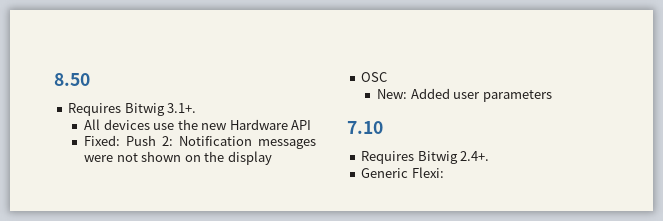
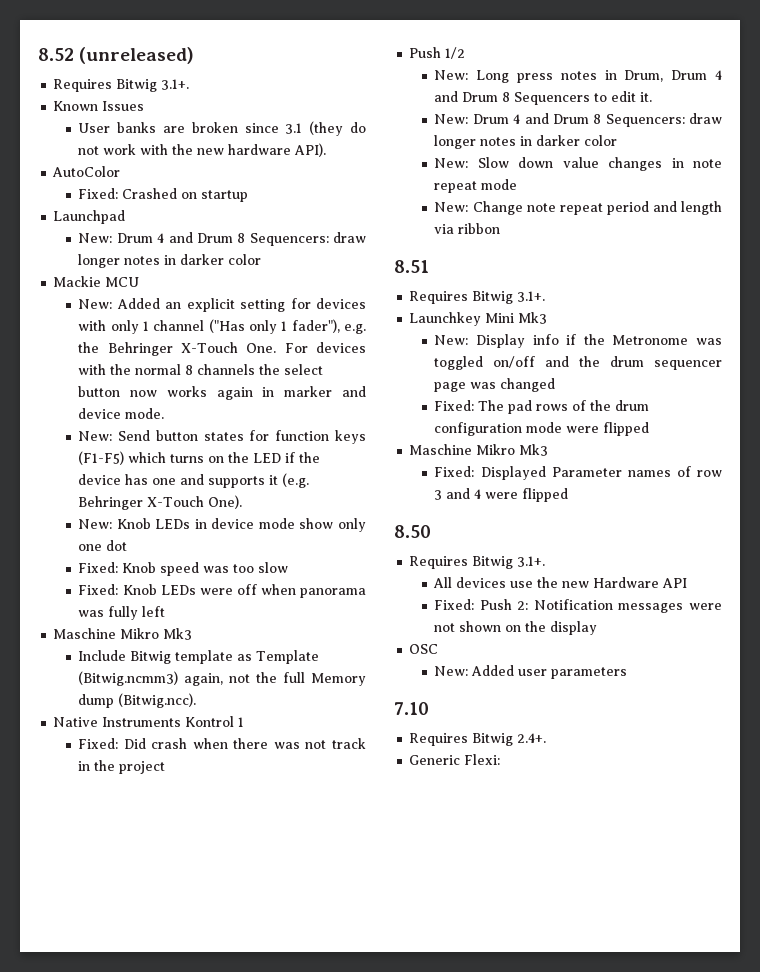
+ 8.52 (unreleased)
+ Requires Bitwig 3.1+.
+ Known Issues
+ User banks are broken since 3.1 (they do not work with the new hardware API).
+ AutoColor
+ Fixed: Crashed on startup
+ Launchpad
+ New: Drum 4 and Drum 8 Sequencers: draw longer notes in darker color
+ Mackie MCU
+ New: Added an explicit setting for devices with only 1 channel ("Has only 1 fader"), e.g. the Behringer X-Touch One. For devices with the normal 8 channels the select button now works again in marker and device mode.
+ New: Send button states for function keys (F1-F5) which turns on the LED if the device has one and supports it (e.g. Behringer X-Touch One).
+ New: Knob LEDs in device mode show only one dot
+ Fixed: Knob speed was too slow
+ Fixed: Knob LEDs were off when panorama was fully left
+ Maschine Mikro Mk3
+ Include Bitwig template as Template (Bitwig.ncmm3) again, not the full Memory dump (Bitwig.ncc).
+ Native Instruments Kontrol 1
+ Fixed: Did crash when there was not track in the project
+ Push 1/2
+ New: Long press notes in Drum, Drum 4 and Drum 8 Sequencers to edit it.
+ New: Drum 4 and Drum 8 Sequencers: draw longer notes in darker color
+ New: Slow down value changes in note repeat mode
+ New: Change note repeat period and length via ribbon
+ 8.51
+ Requires Bitwig 3.1+.
+ Launchkey Mini Mk3
+ New: Display info if the Metronome was toggled on/off and the drum sequencer page was changed
+ Fixed: The pad rows of the drum configuration mode were flipped
+ Maschine Mikro Mk3
+ Fixed: Displayed Parameter names of row 3 and 4 were flipped

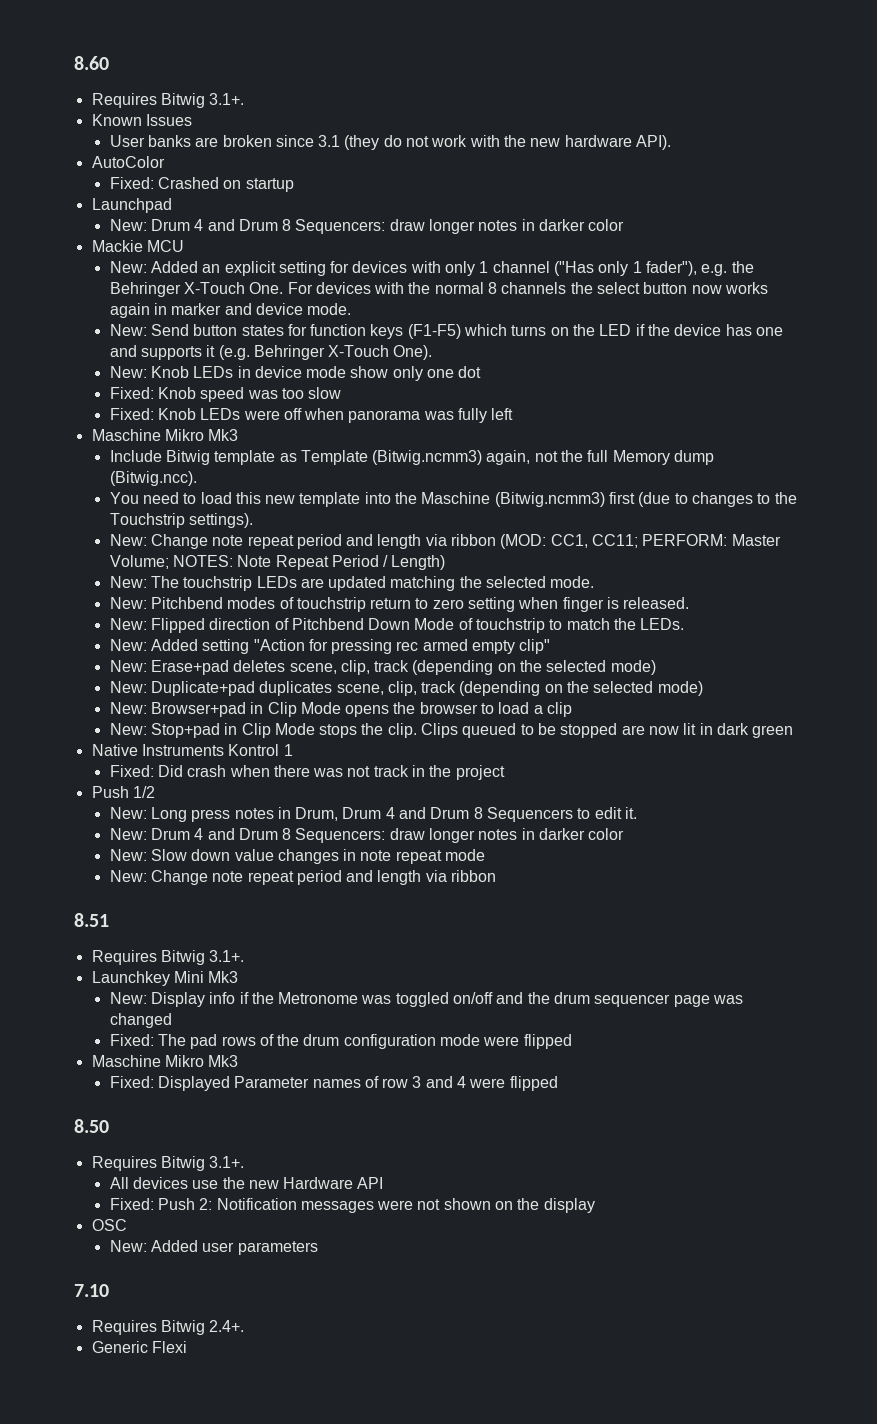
- 8.52 (unreleased)
+ 8.60
+ You need to load this new template into the Maschine (Bitwig.ncmm3) first (due to changes to the Touchstrip settings).
+ New: Change note repeat period and length via ribbon (MOD: CC1, CC11; PERFORM: Master Volume; NOTES: Note Repeat Period / Length)
+ New: The touchstrip LEDs are updated matching the selected mode.
+ New: Pitchbend modes of touchstrip return to zero setting when finger is released.
+ New: Flipped direction of Pitchbend Down Mode of touchstrip to match the LEDs.
+ New: Added setting "Action for pressing rec armed empty clip"
+ New: Erase+pad deletes scene, clip, track (depending on the selected mode)
+ New: Duplicate+pad duplicates scene, clip, track (depending on the selected mode)
+ New: Browser+pad in Clip Mode opens the browser to load a clip
+ New: Stop+pad in Clip Mode stops the clip. Clips queued to be stopped are now lit in dark green
- Generic Flexi:
+ Generic Flexi

